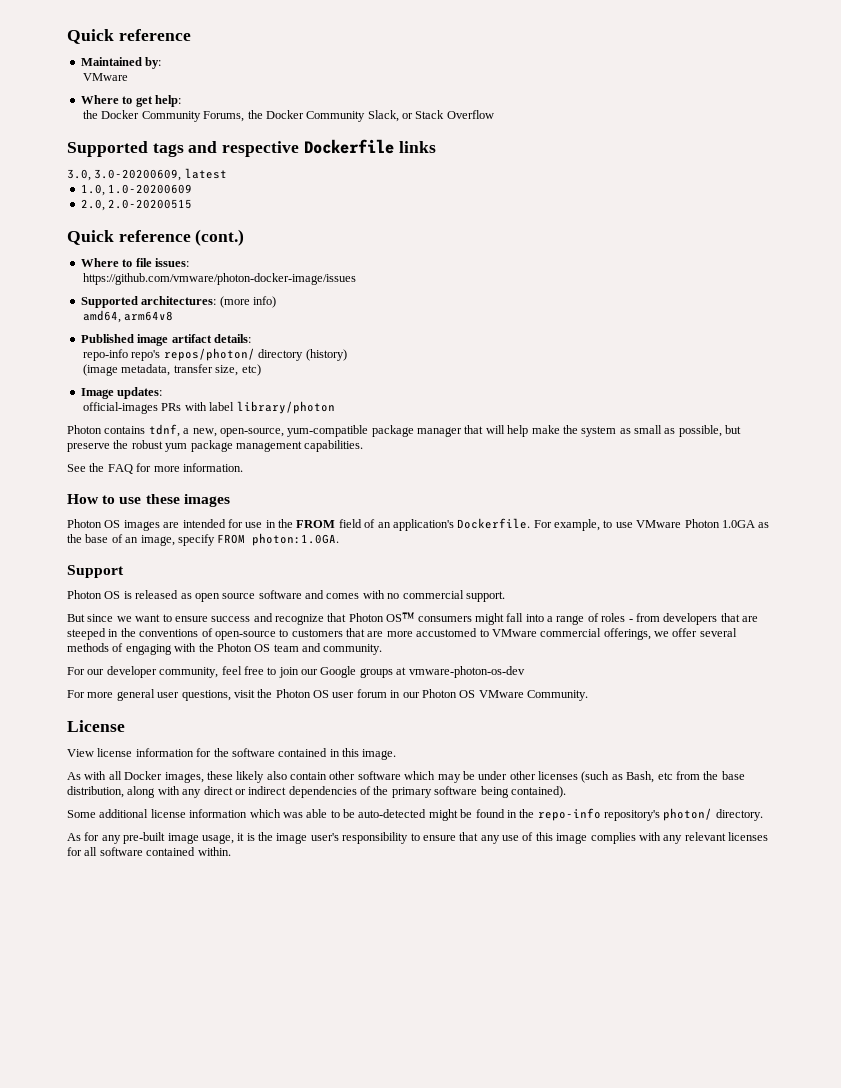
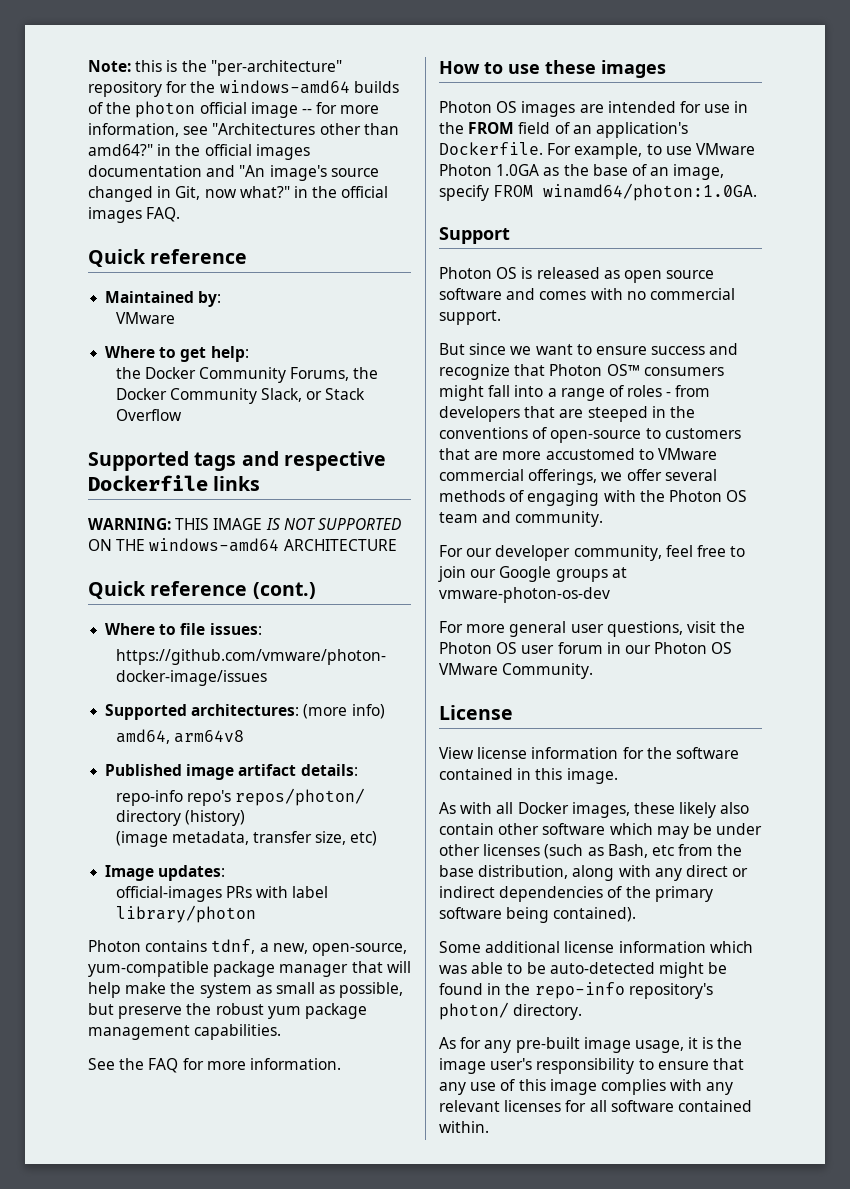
+ Note: this is the "per-architecture" repository for the windows-amd64 builds of the photon official image -- for more information, see "Architectures other than amd64?" in the official images documentation and "An image's source changed in Git, now what?" in the official images FAQ.
- 3.0, 3.0-20200609, latest
- 1.0, 1.0-20200609
- 2.0, 2.0-20200515
+ WARNING: THIS IMAGE IS NOT SUPPORTED ON THE windows-amd64 ARCHITECTURE
- For example, to use VMware Photon 1.0GA as the base of an image, specify FROM photon:1.0GA.
+ For example, to use VMware Photon 1.0GA as the base of an image, specify FROM winamd64/photon:1.0GA.

